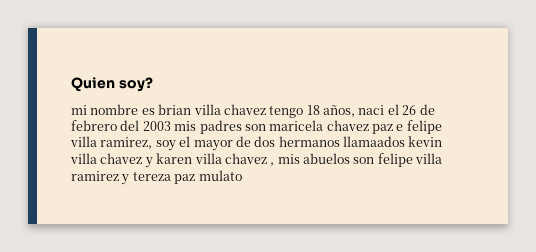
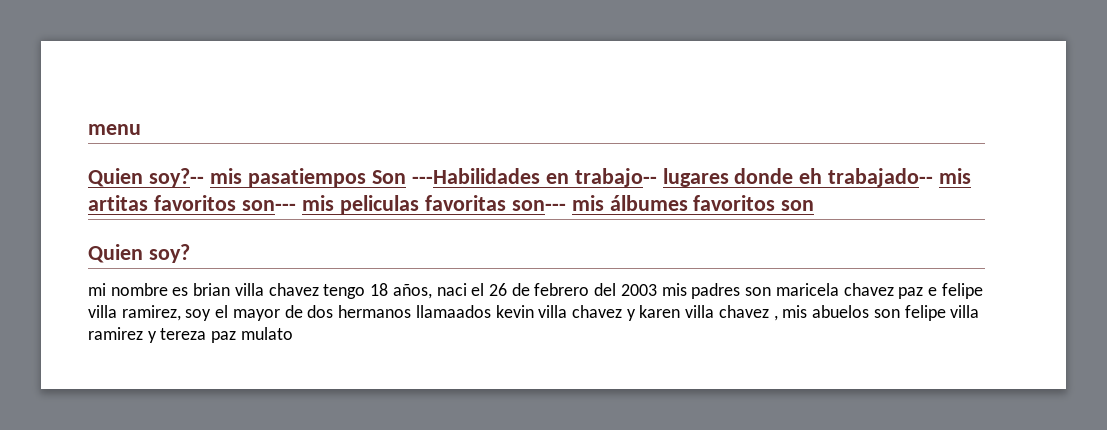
+ menu
+ Quien soy?-- mis pasatiempos Son ---Habilidades en trabajo-- lugares donde eh trabajado-- mis artitas favoritos son--- mis peliculas favoritas son--- mis álbumes favoritos son

